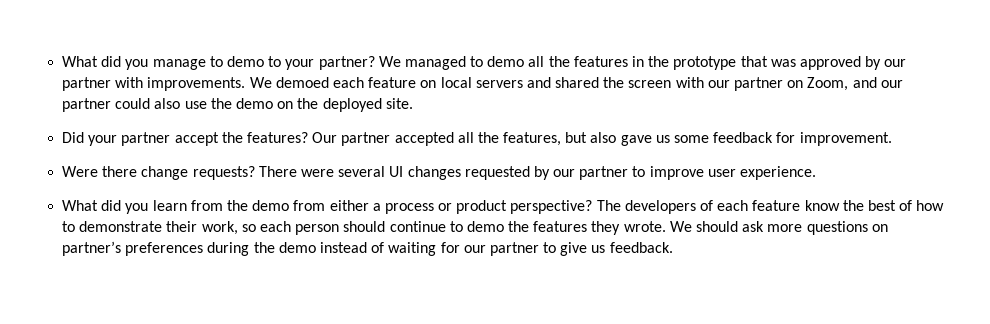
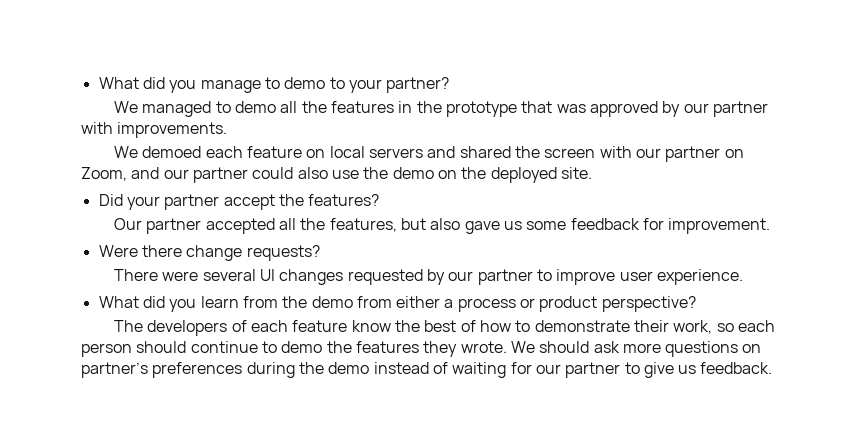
- What did you manage to demo to your partner? We managed to demo all the features in the prototype that was approved by our partner with improvements. We demoed each feature on local servers and shared the screen with our partner on Zoom, and our partner could also use the demo on the deployed site.
+ What did you manage to demo to your partner?
+ We managed to demo all the features in the prototype that was approved by our partner with improvements.
+ We demoed each feature on local servers and shared the screen with our partner on Zoom, and our partner could also use the demo on the deployed site.
- Did your partner accept the features? Our partner accepted all the features, but also gave us some feedback for improvement.
+ Did your partner accept the features?
+ Our partner accepted all the features, but also gave us some feedback for improvement.
- Were there change requests? There were several UI changes requested by our partner to improve user experience.
+ Were there change requests?
+ There were several UI changes requested by our partner to improve user experience.
- What did you learn from the demo from either a process or product perspective? The developers of each feature know the best of how to demonstrate their work, so each person should continue to demo the features they wrote.
+ What did you learn from the demo from either a process or product perspective?
+ The developers of each feature know the best of how to demonstrate their work, so each person should continue to demo the features they wrote.

